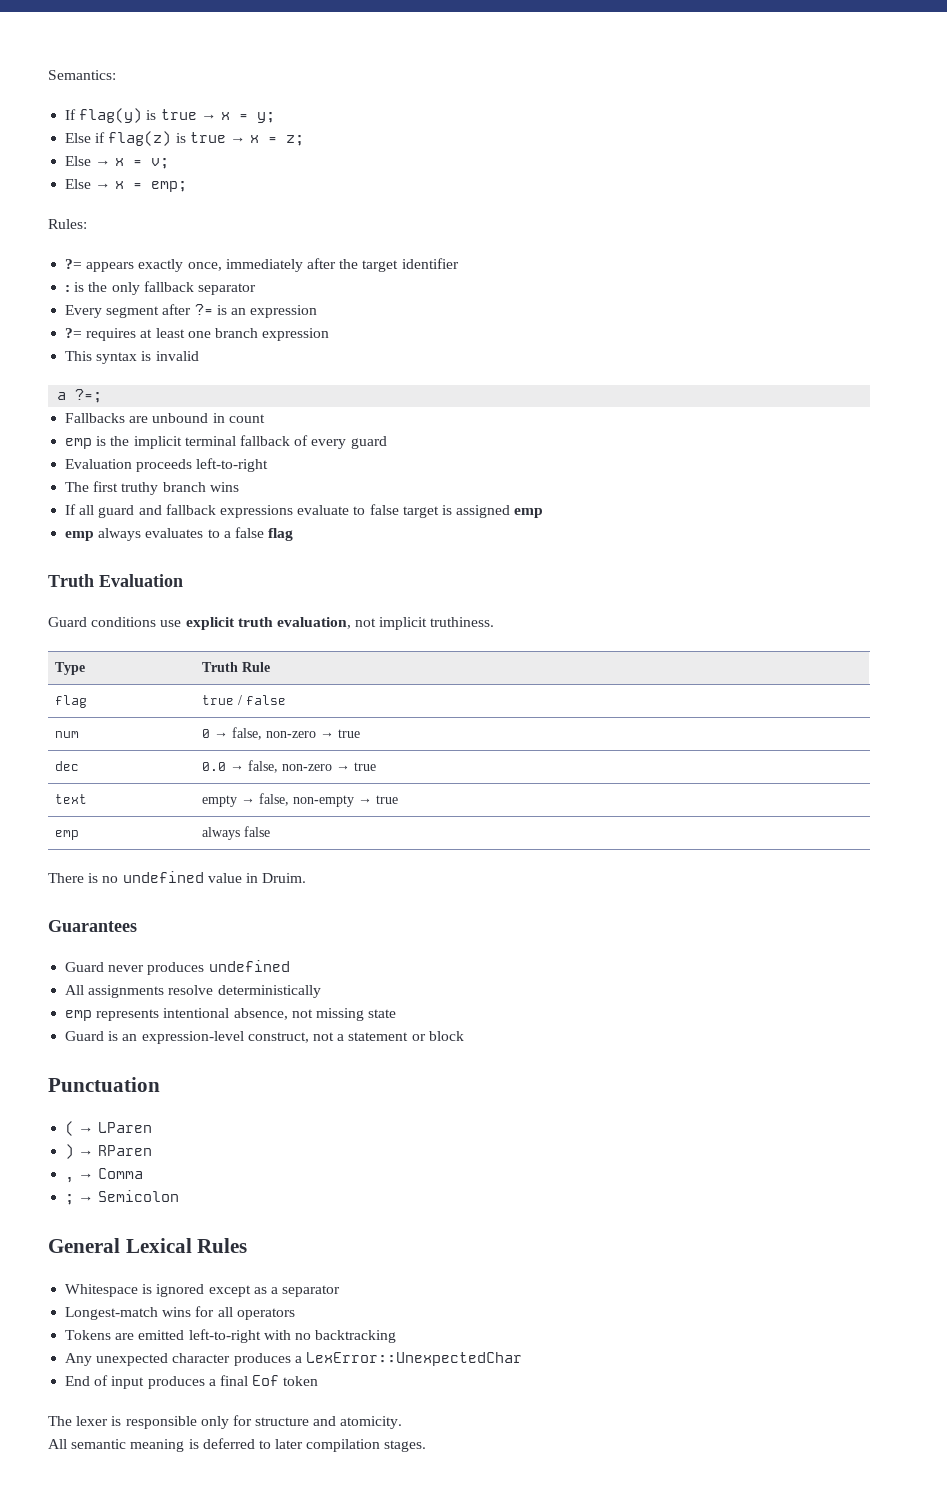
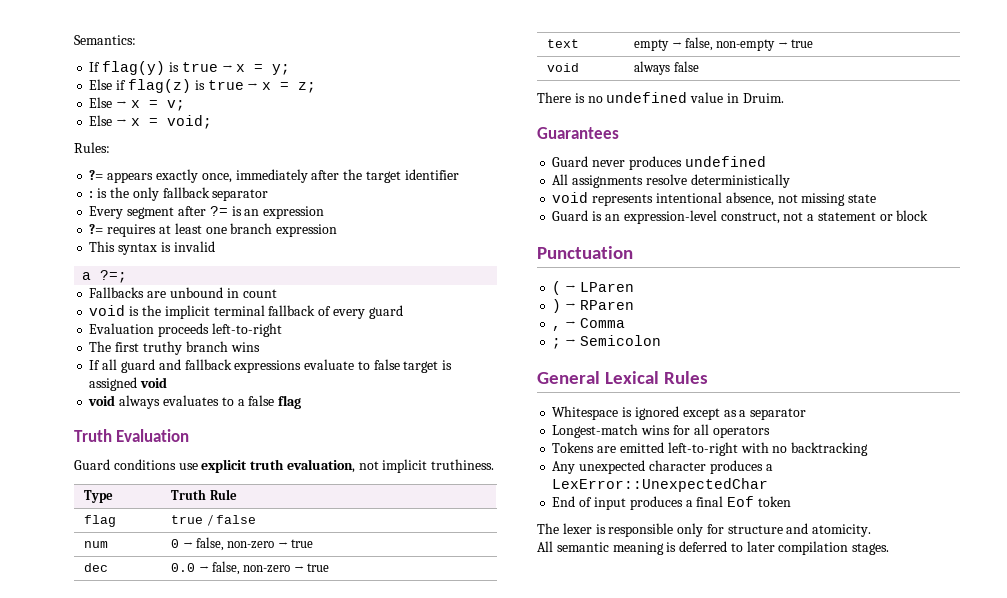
- Else → x = emp;
+ Else → x = void;
- emp is the implicit terminal fallback of every guard
+ void is the implicit terminal fallback of every guard
- If all guard and fallback expressions evaluate to false target is assigned emp
- emp always evaluates to a false flag
+ If all guard and fallback expressions evaluate to false target is assigned void
+ void always evaluates to a false flag
- emp | always false
+ void | always false
- emp represents intentional absence, not missing state
+ void represents intentional absence, not missing state

